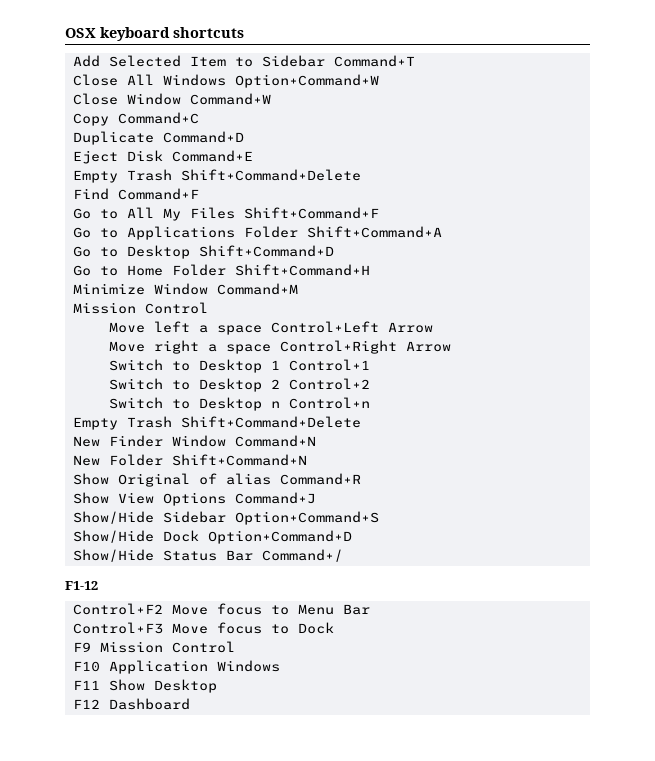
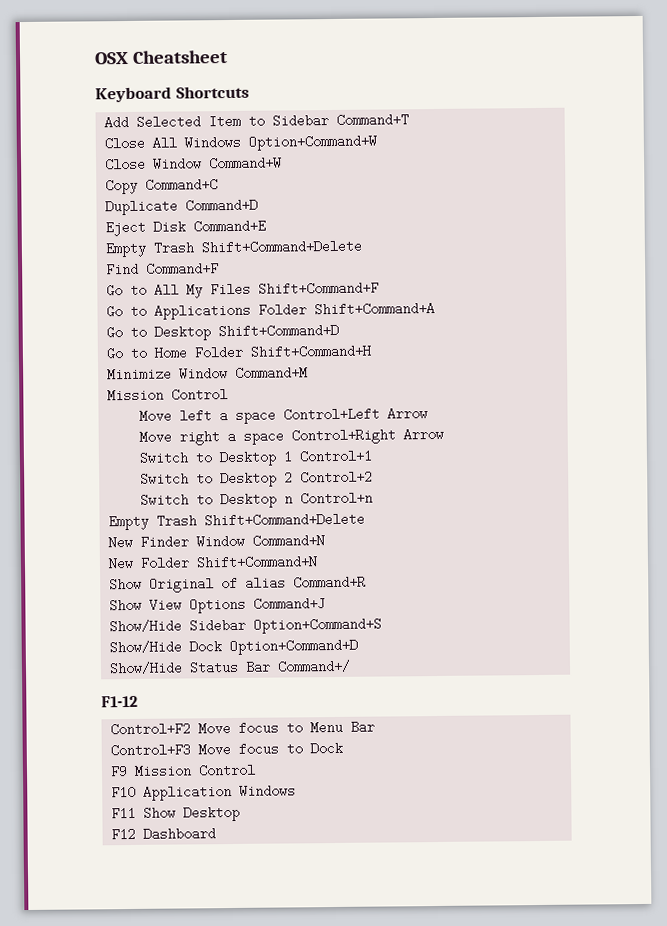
- OSX keyboard shortcuts
+ OSX Cheatsheet
+ Keyboard Shortcuts

